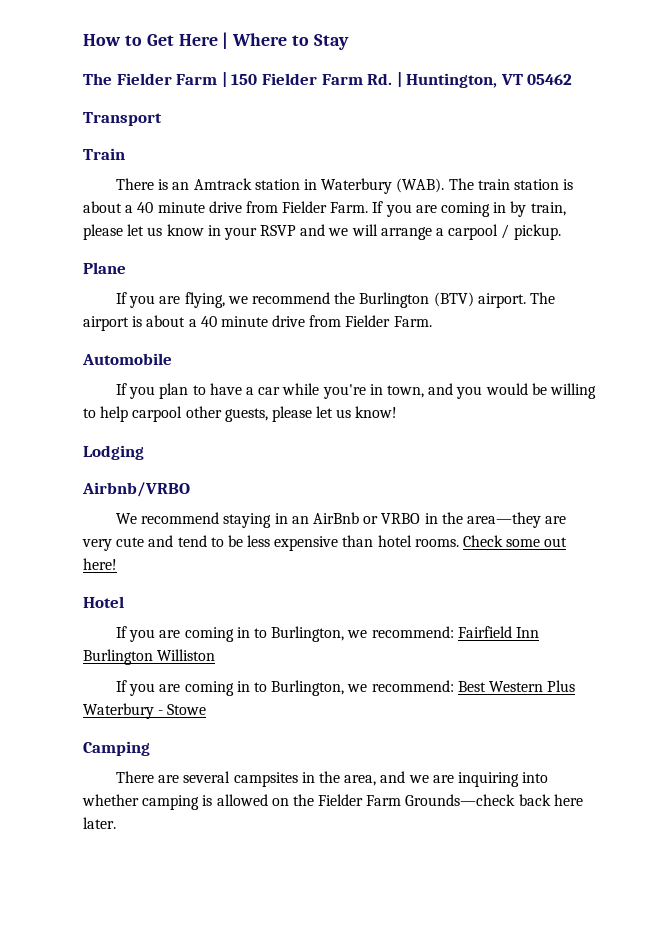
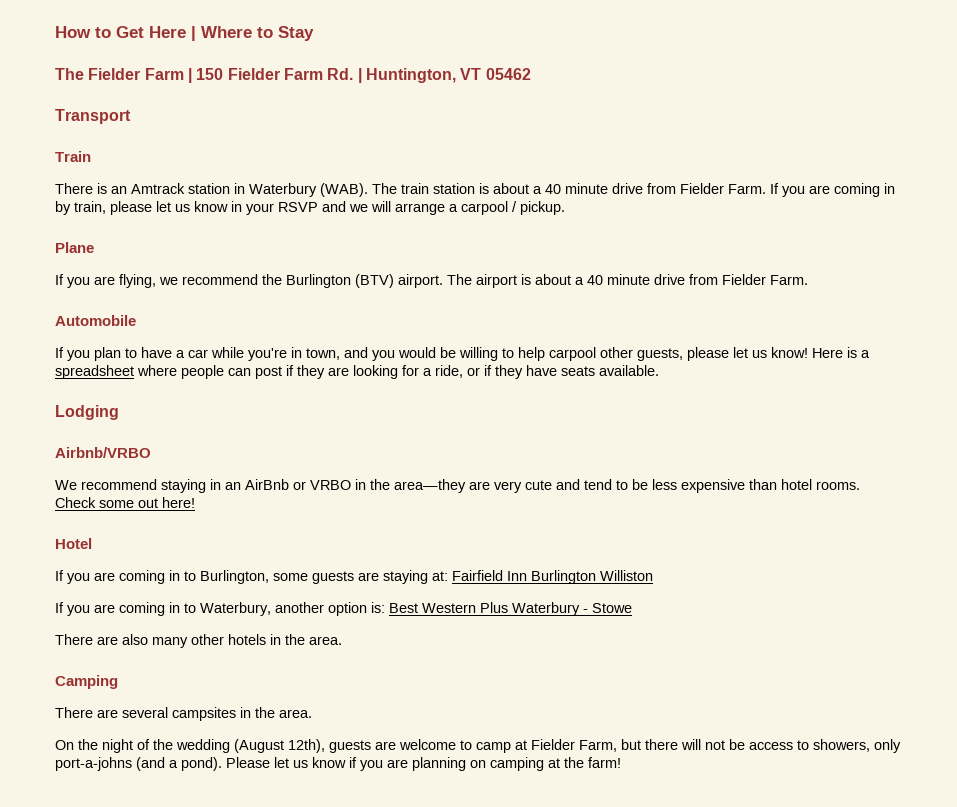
+ Here is a spreadsheet where people can post if they are looking for a ride, or if they have seats available.
- If you are coming in to Burlington, we recommend: Fairfield Inn Burlington Williston
+ If you are coming in to Burlington, some guests are staying at: Fairfield Inn Burlington Williston
- If you are coming in to Burlington, we recommend: Best Western Plus Waterbury - Stowe
+ If you are coming in to Waterbury, another option is: Best Western Plus Waterbury - Stowe
+ There are also many other hotels in the area.
- There are several campsites in the area, and we are inquiring into whether camping is allowed on the Fielder Farm Grounds—check back here later.
+ There are several campsites in the area.
+ On the night of the wedding (August 12th), guests are welcome to camp at Fielder Farm, but there will not be access to showers, only port-a-johns (and a pond). Please let us know if you are planning on camping at the farm!

